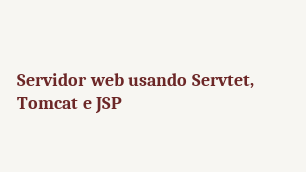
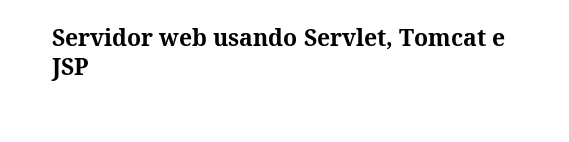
- Servidor web usando Servtet, Tomcat e JSP
+ Servidor web usando Servlet, Tomcat e JSP

